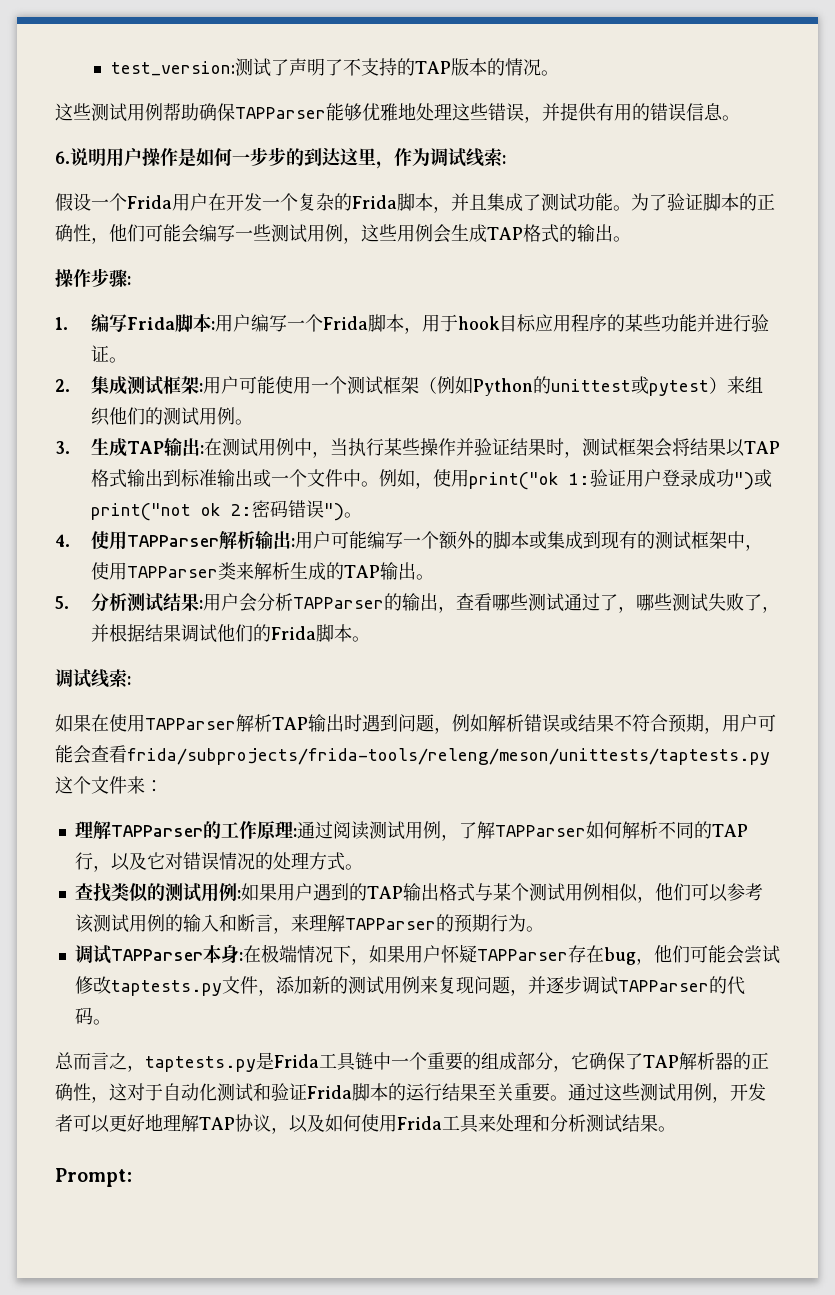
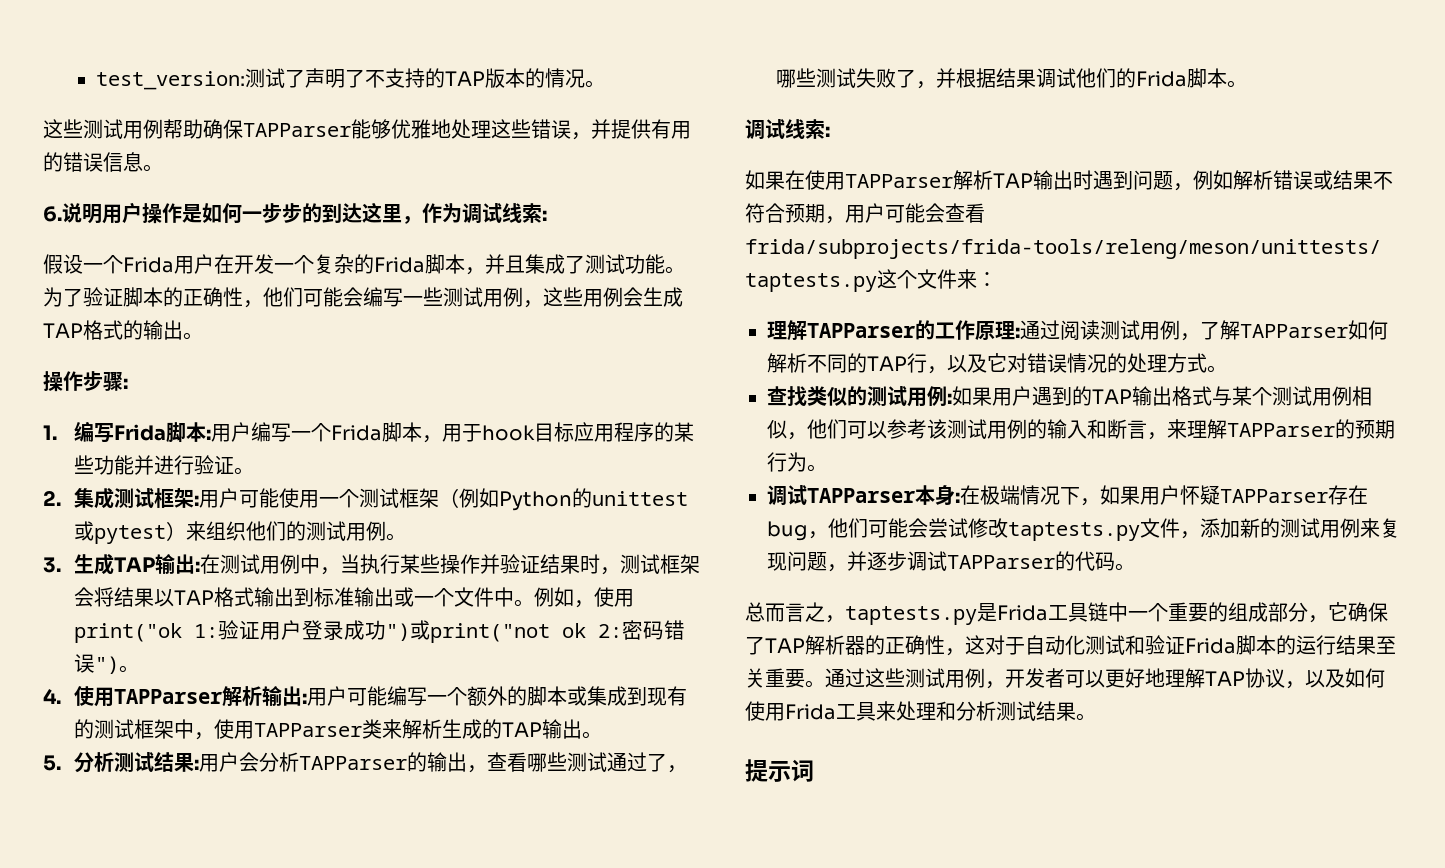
- Prompt:
+ 提示词

